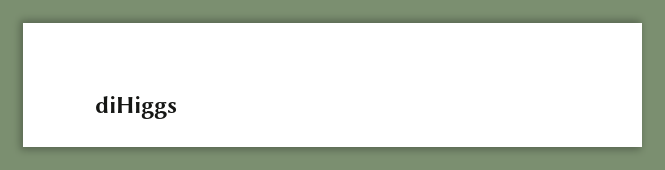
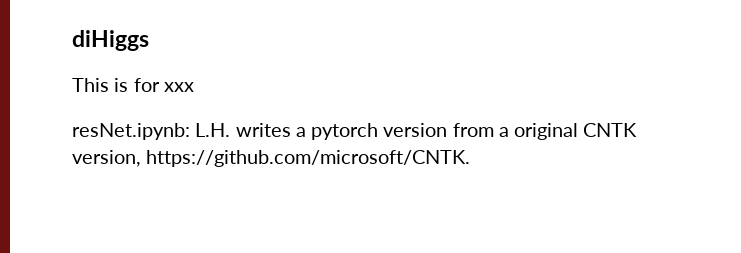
+ This is for xxx
+ resNet.ipynb: L.H. writes a pytorch version from a original CNTK version, https://github.com/microsoft/CNTK.

